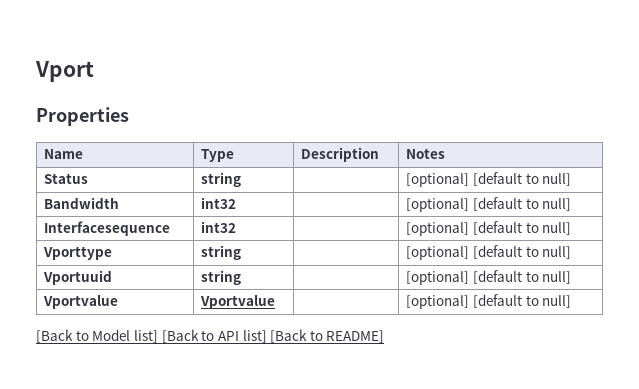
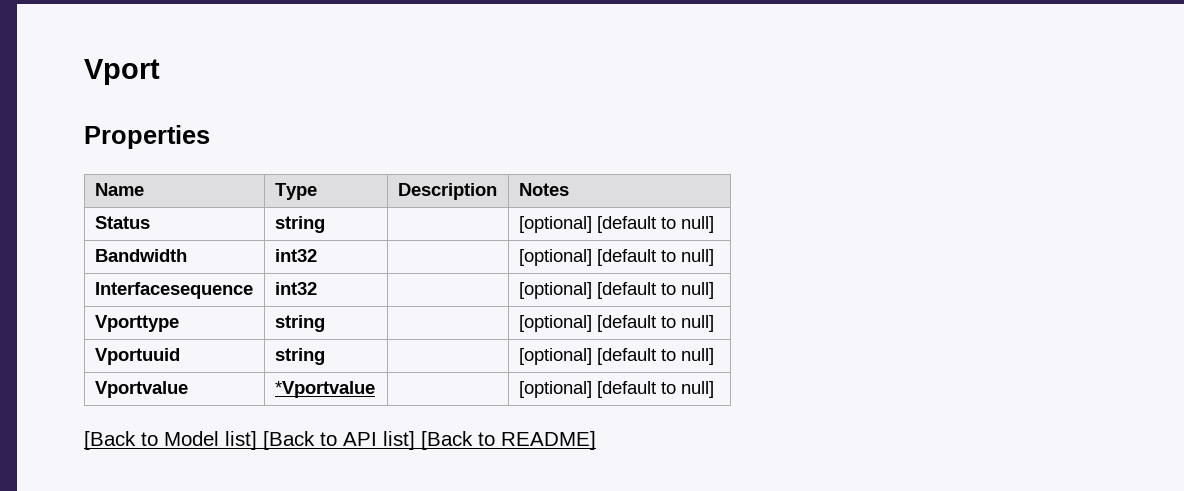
- Vportvalue | Vportvalue | | [optional] [default to null]
+ Vportvalue | *Vportvalue | | [optional] [default to null]

